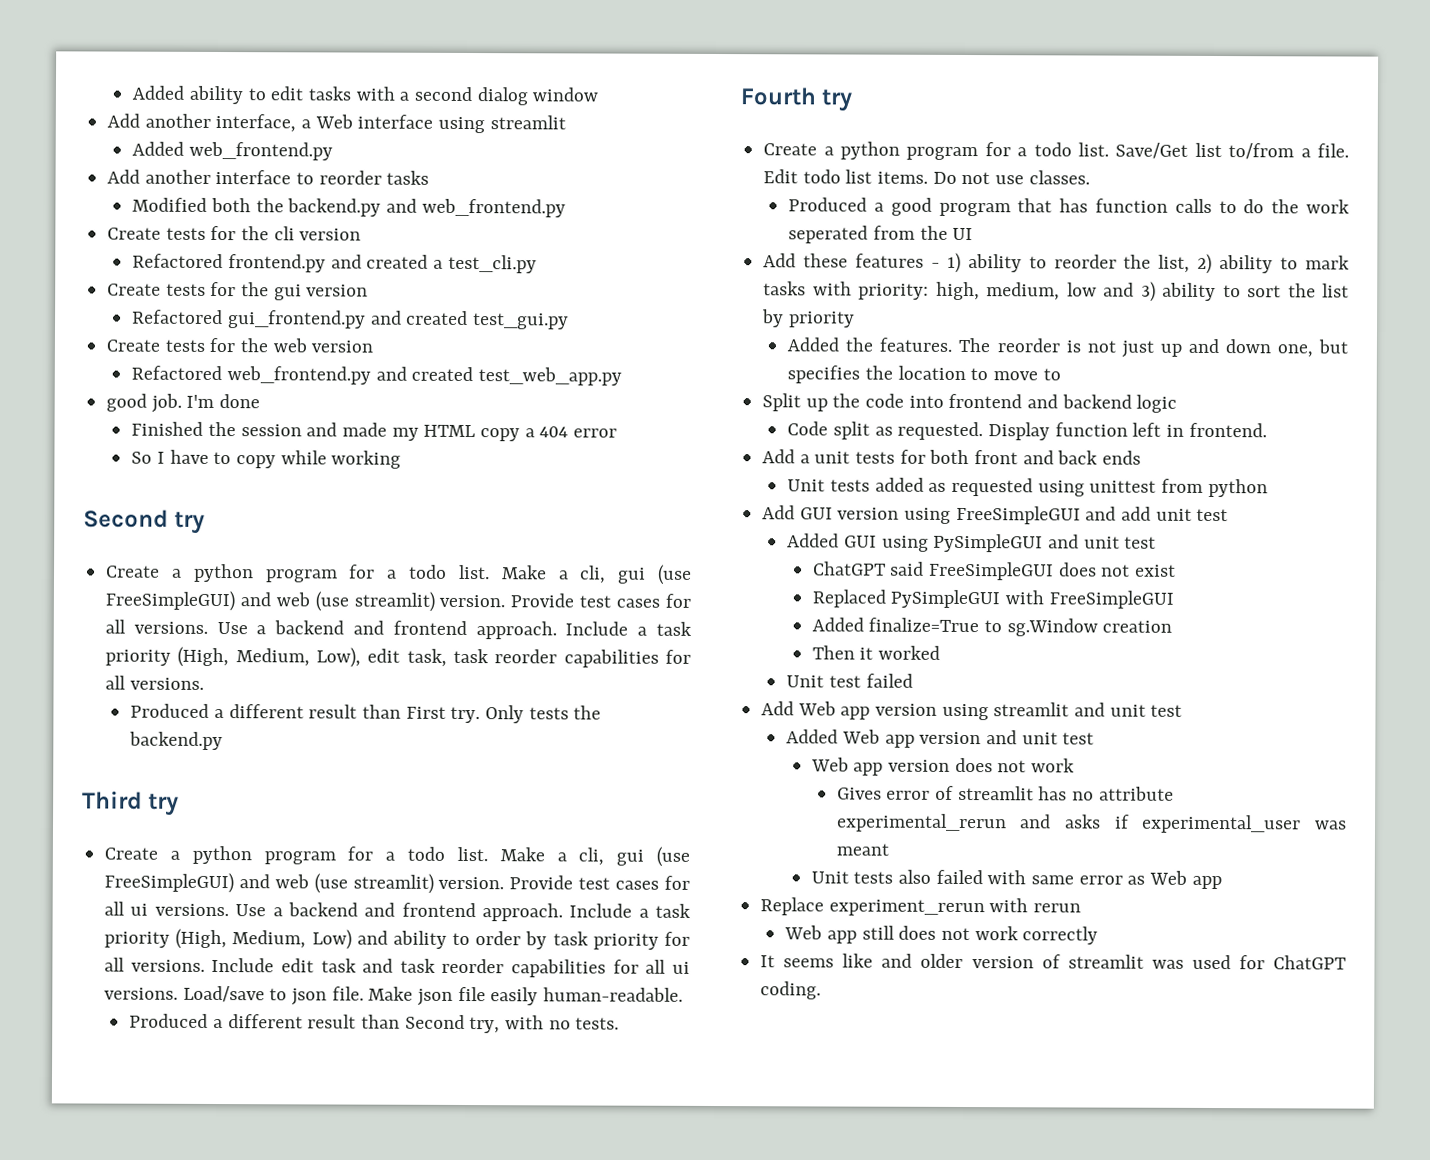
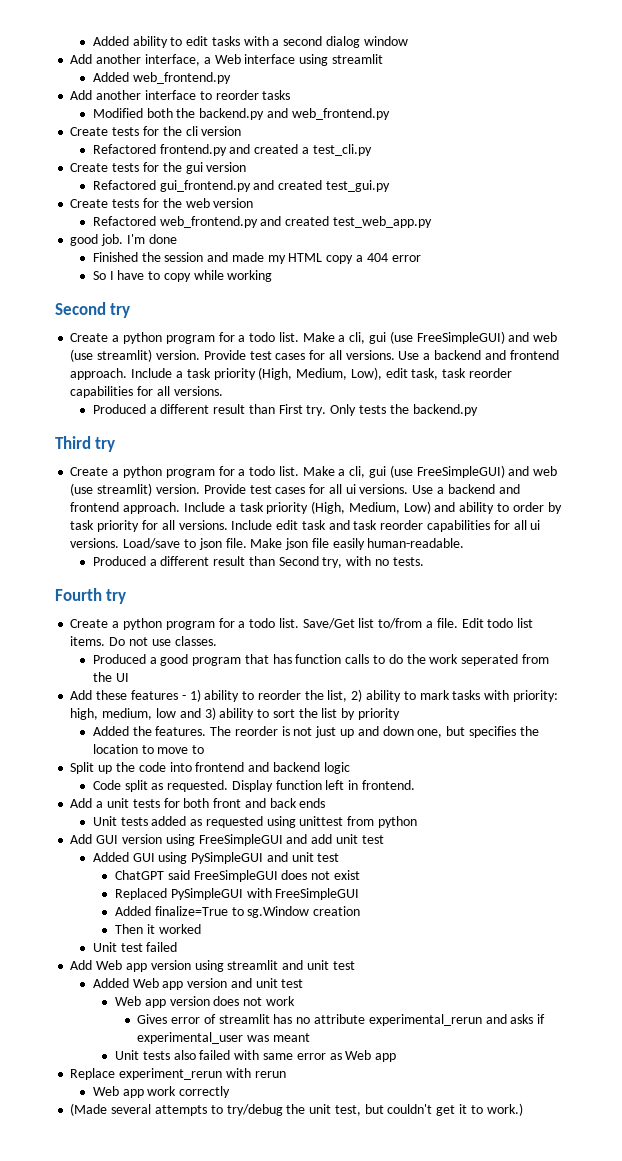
- Web app still does not work correctly
+ Web app work correctly
- It seems like and older version of streamlit was used for ChatGPT coding.
+ (Made several attempts to try/debug the unit test, but couldn't get it to work.)

